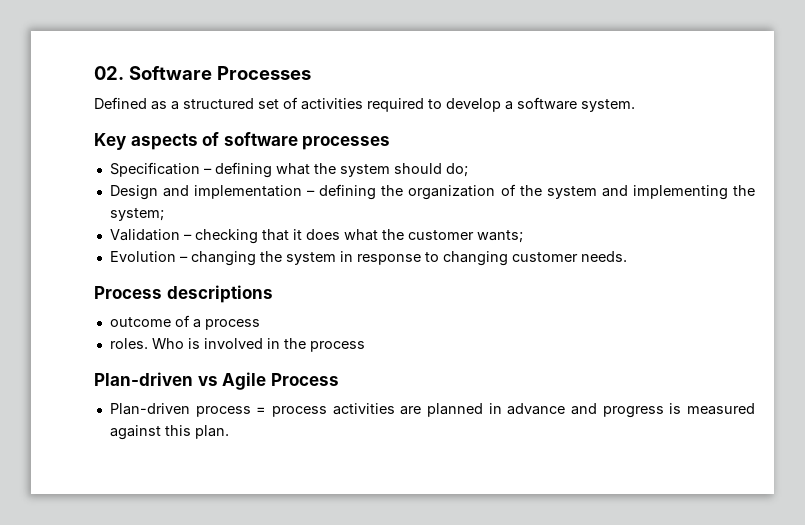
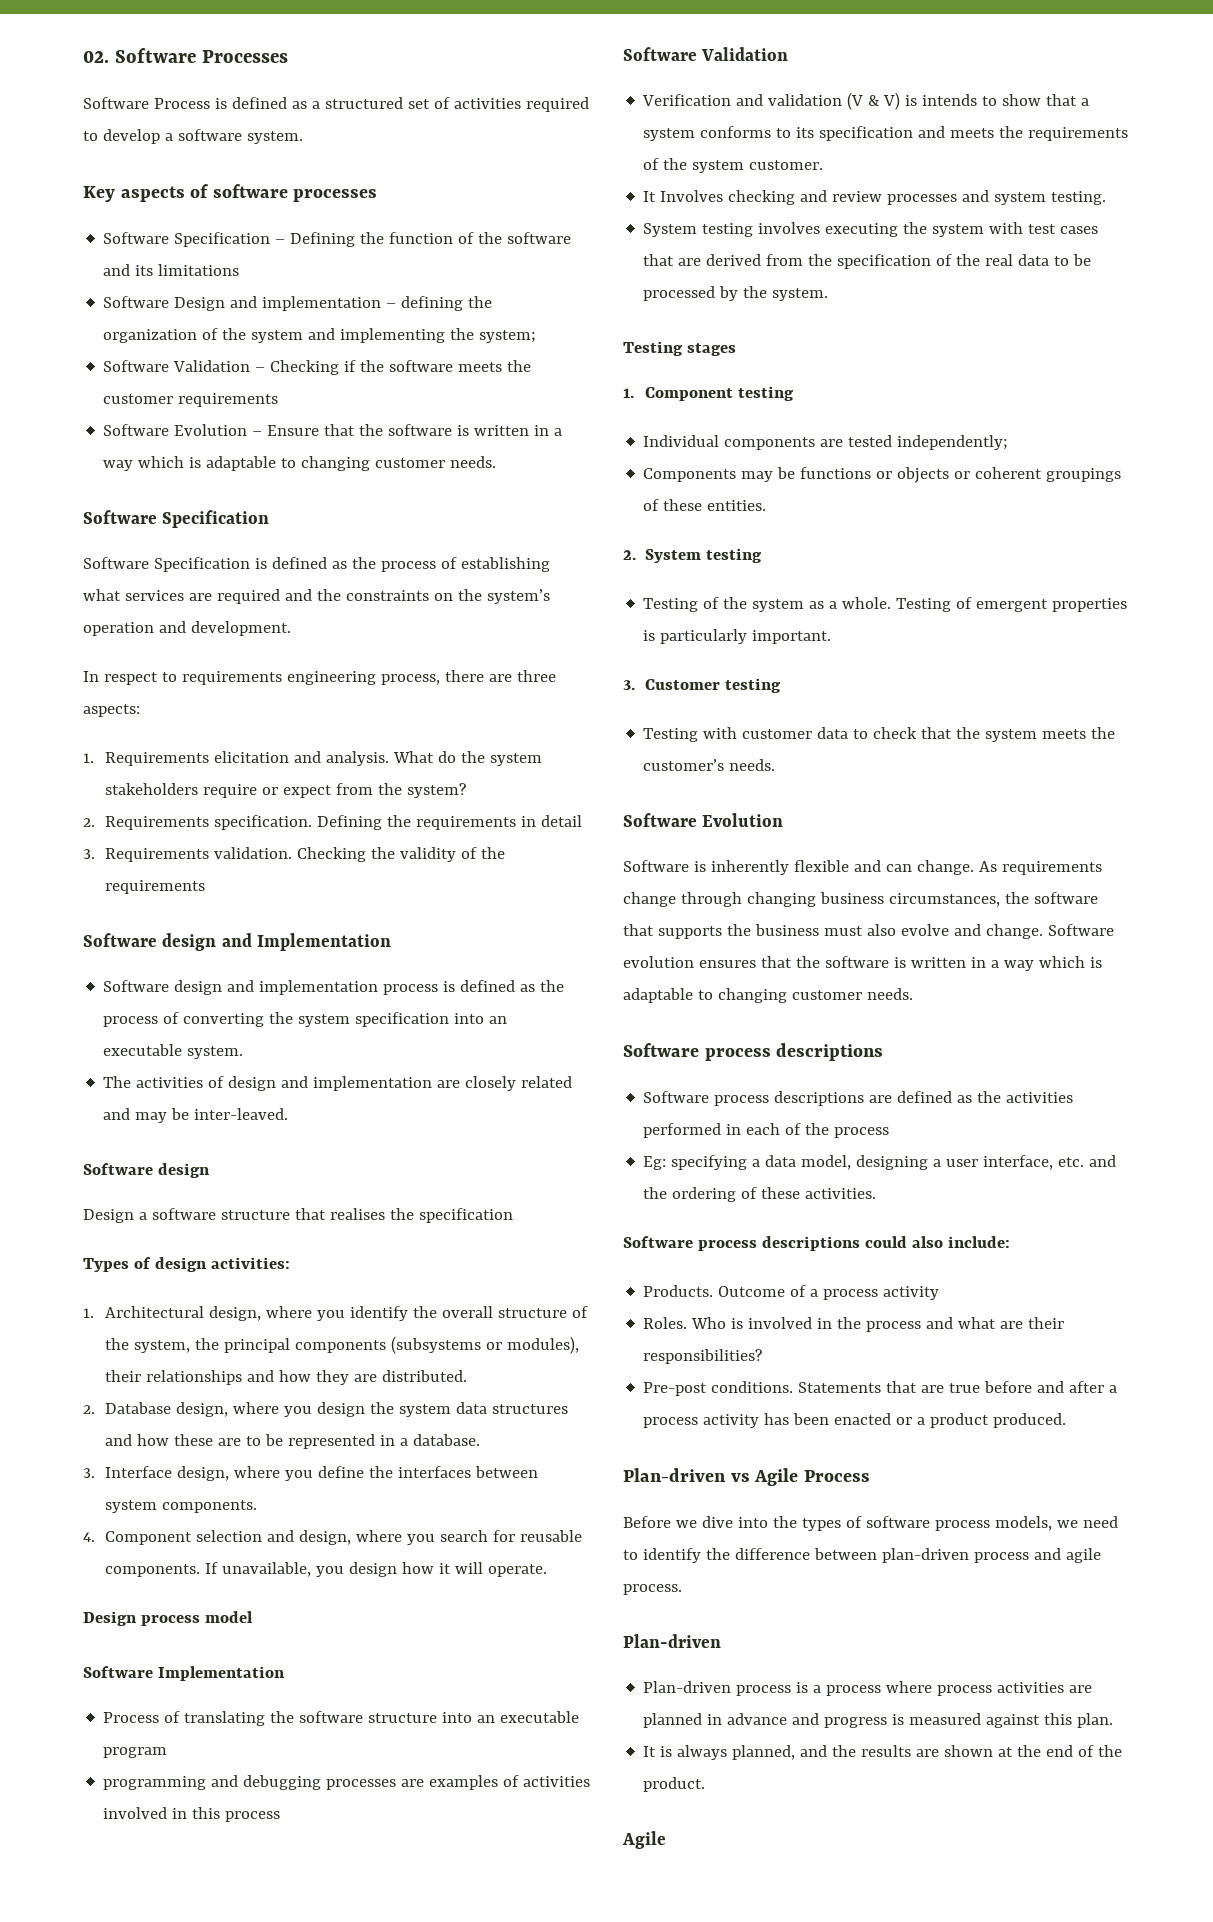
- Defined as a structured set of activities required to develop a software system.
+ Software Process is defined as a structured set of activities required to develop a software system.
- Specification – defining what the system should do;
- Design and implementation – defining the organization of the system and implementing the system;
+ Software Specification – Defining the function of the software and its limitations
+ Software Design and implementation – defining the organization of the system and implementing the system;
- Validation – checking that it does what the customer wants;
- Evolution – changing the system in response to changing customer needs.
- Process descriptions
- outcome of a process
- roles.
+ Software Validation – Checking if the software meets the customer requirements
+ Software Evolution – Ensure that the software is written in a way which is adaptable to changing customer needs.
+ Software Specification
+ Software Specification is defined as the process of establishing what services are required and the constraints on the system’s operation and development.
+ In respect to requirements engineering process, there are three aspects:
+ 1. Requirements elicitation and analysis. What do the system stakeholders require or expect from the system?
+ 2. Requirements specification. Defining the requirements in detail
+ 3. Requirements validation. Checking the validity of the requirements
+ Software design and Implementation
+ Software design and implementation process is defined as the process of converting the system specification into an executable system.
+ The activities of design and implementation are closely related and may be inter-leaved.
+ Software design
+ Design a software structure that realises the specification
+ Types of design activities:
+ 1. Architectural design, where you identify the overall structure of the system, the principal components (subsystems or modules), their relationships and how they are distributed.
+ 2. Database design, where you design the system data structures and how these are to be represented in a database.
+ 3. Interface design, where you define the interfaces between system components.
+ 4. Component selection and design, where you search for reusable components. If unavailable, you design how it will operate.
+ Design process model
+ Software Implementation
+ Process of translating the software structure into an executable program
+ programming and debugging processes are examples of activities involved in this process
+ Software Validation
+ Verification and validation (V & V) is intends to show that a system conforms to its specification and meets the requirements of the system customer.
+ It Involves checking and review processes and system testing.
+ System testing involves executing the system with test cases that are derived from the specification of the real data to be processed by the system.
+ Testing stages
+ 1. Component testing
+ Individual components are tested independently;
+ Components may be functions or objects or coherent groupings of these entities.
+ 2. System testing
+ Testing of the system as a whole. Testing of emergent properties is particularly important.
+ 3. Customer testing
+ Testing with customer data to check that the system meets the customer’s needs.
+ Software Evolution
+ Software is inherently flexible and can change. As requirements change through changing business circumstances, the software that supports the business must also evolve and change. Software evolution ensures that the software is written in a way which is adaptable to changing customer needs.
+ Software process descriptions
+ Software process descriptions are defined as the activities performed in each of the process
+ Eg: specifying a data model, designing a user interface, etc. and the ordering of these activities.
+ Software process descriptions could also include:
+ Products. Outcome of a process activity
+ Roles.
- Who is involved in the process
+ Who is involved in the process and what are their responsibilities?
+ Pre-post conditions. Statements that are true before and after a process activity has been enacted or a product produced.
  Plan-driven vs Agile Process
- Plan-driven process = process activities are planned in advance and progress is measured against this plan.
+ Before we dive into the types of software process models, we need to identify the difference between plan-driven process and agile process.
+ Plan-driven
+ Plan-driven process is a process where process activities are planned in advance and progress is measured against this plan.
+ It is always planned, and the results are shown at the end of the product.
+ Agile

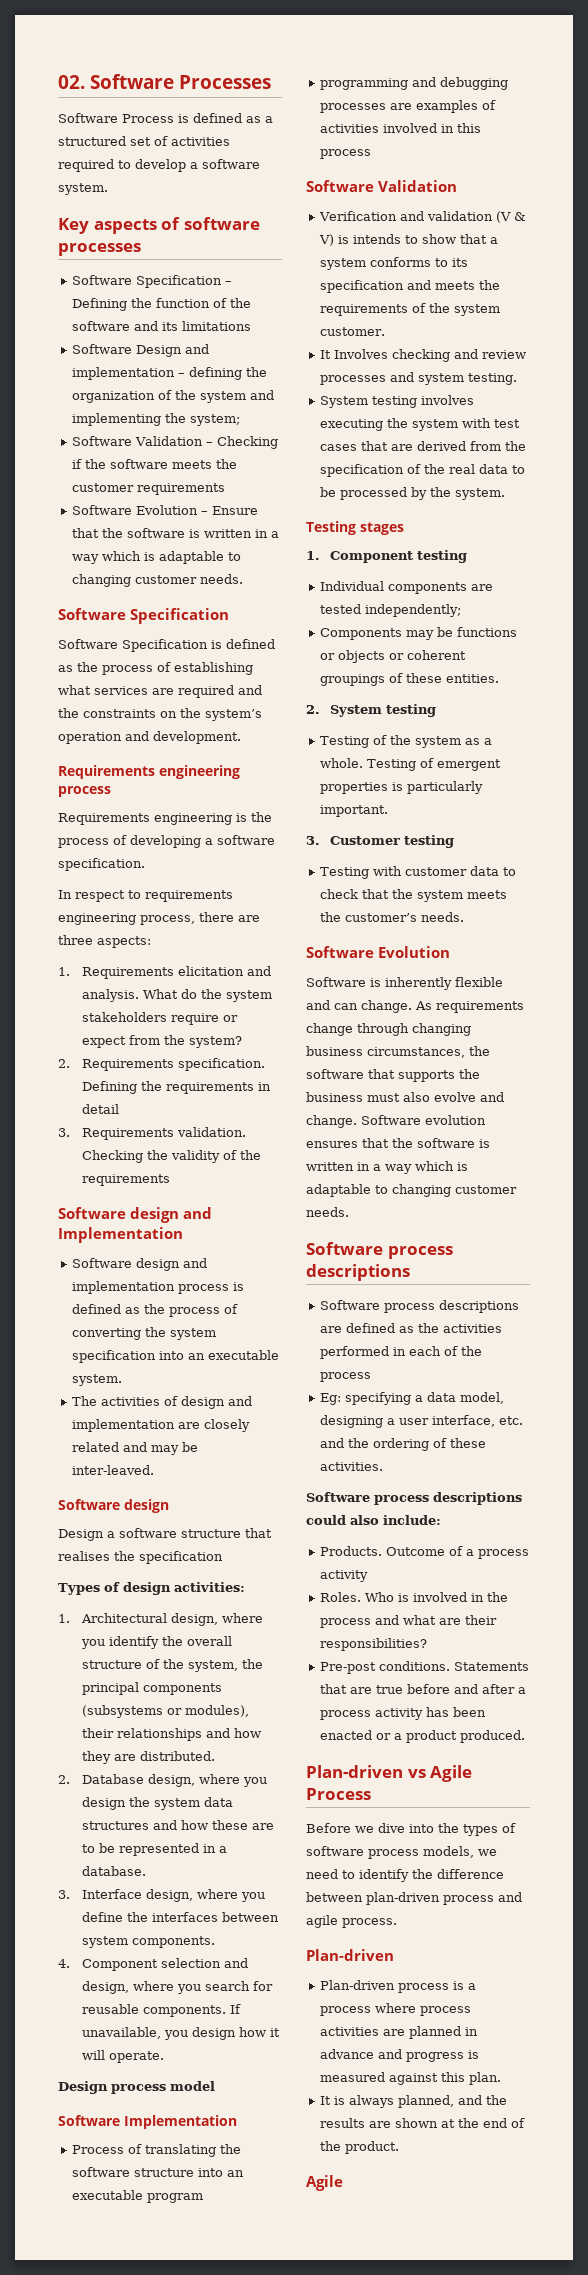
+ Requirements engineering process
+ Requirements engineering is the process of developing a software specification.

